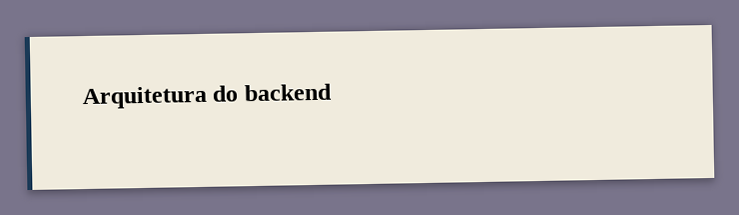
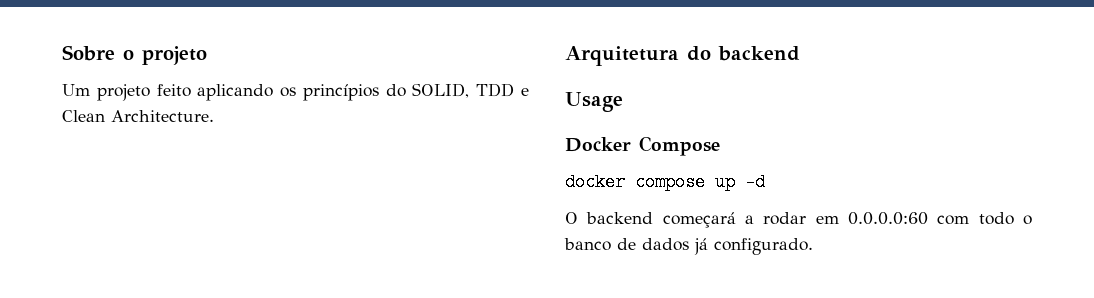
+ Sobre o projeto
+ Um projeto feito aplicando os princípios do SOLID, TDD e Clean Architecture.
  Arquitetura do backend
+ Usage
+ Docker Compose
+ docker compose up -d
+ O backend começará a rodar em 0.0.0.0:60 com todo o banco de dados já configurado.

